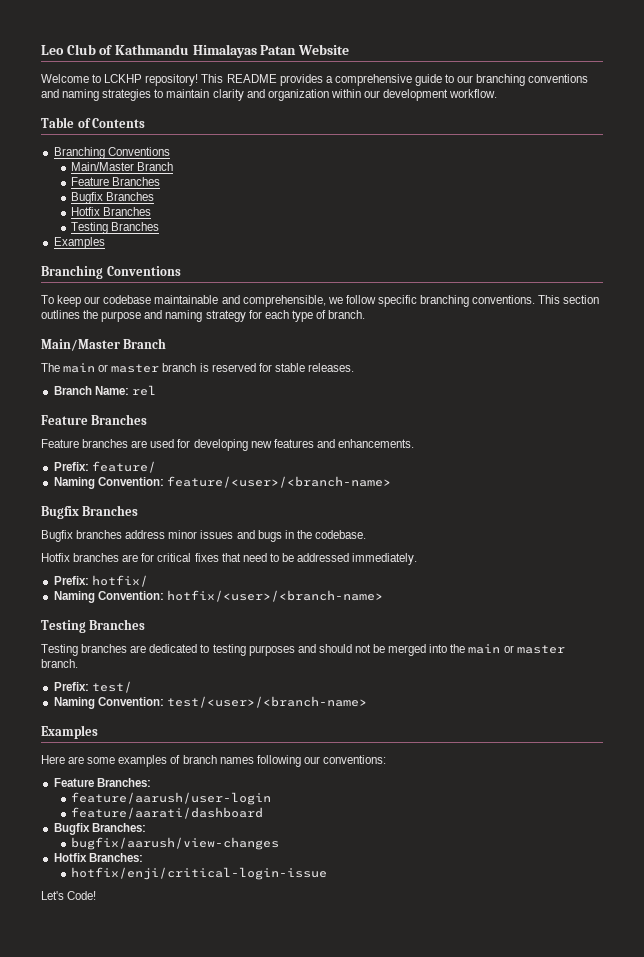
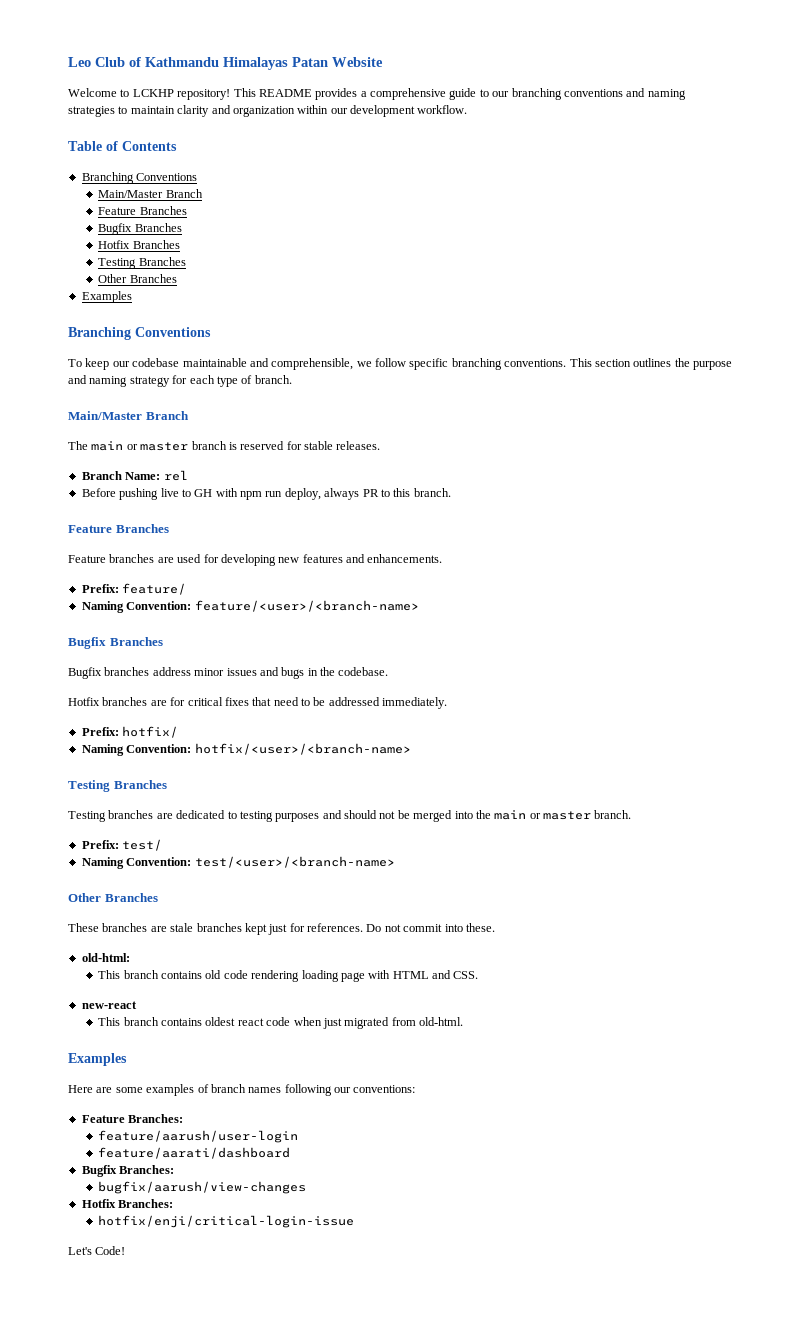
  Hotfix Branches
  Testing Branches
+ Other Branches
+ Before pushing live to GH with npm run deploy, always PR to this branch.
  Naming Convention: test/<user>/<branch-name>
+ Other Branches
+ These branches are stale branches kept just for references. Do not commit into these.
+ old-html:
+ This branch contains old code rendering loading page with HTML and CSS.
+ new-react
+ This branch contains oldest react code when just migrated from old-html.

